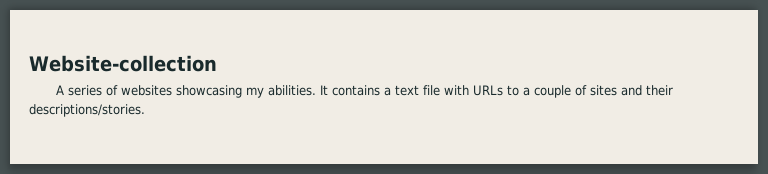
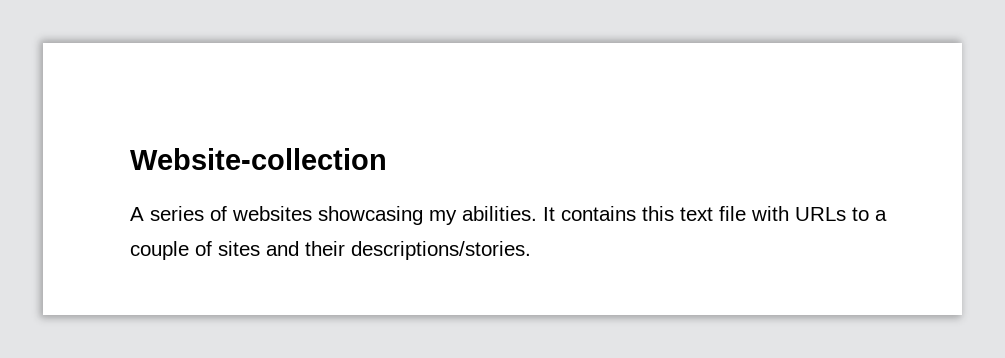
- It contains a text file with URLs to a couple of sites and their descriptions/stories.
+ It contains this text file with URLs to a couple of sites and their descriptions/stories.

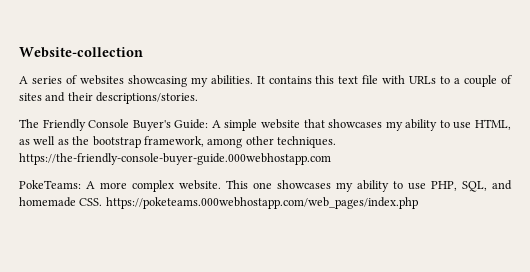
+ The Friendly Console Buyer's Guide: A simple website that showcases my ability to use HTML, as well as the bootstrap framework, among other techniques. https://the-friendly-console-buyer-guide.000webhostapp.com
+ PokeTeams: A more complex website. This one showcases my ability to use PHP, SQL, and homemade CSS. https://poketeams.000webhostapp.com/web_pages/index.php

